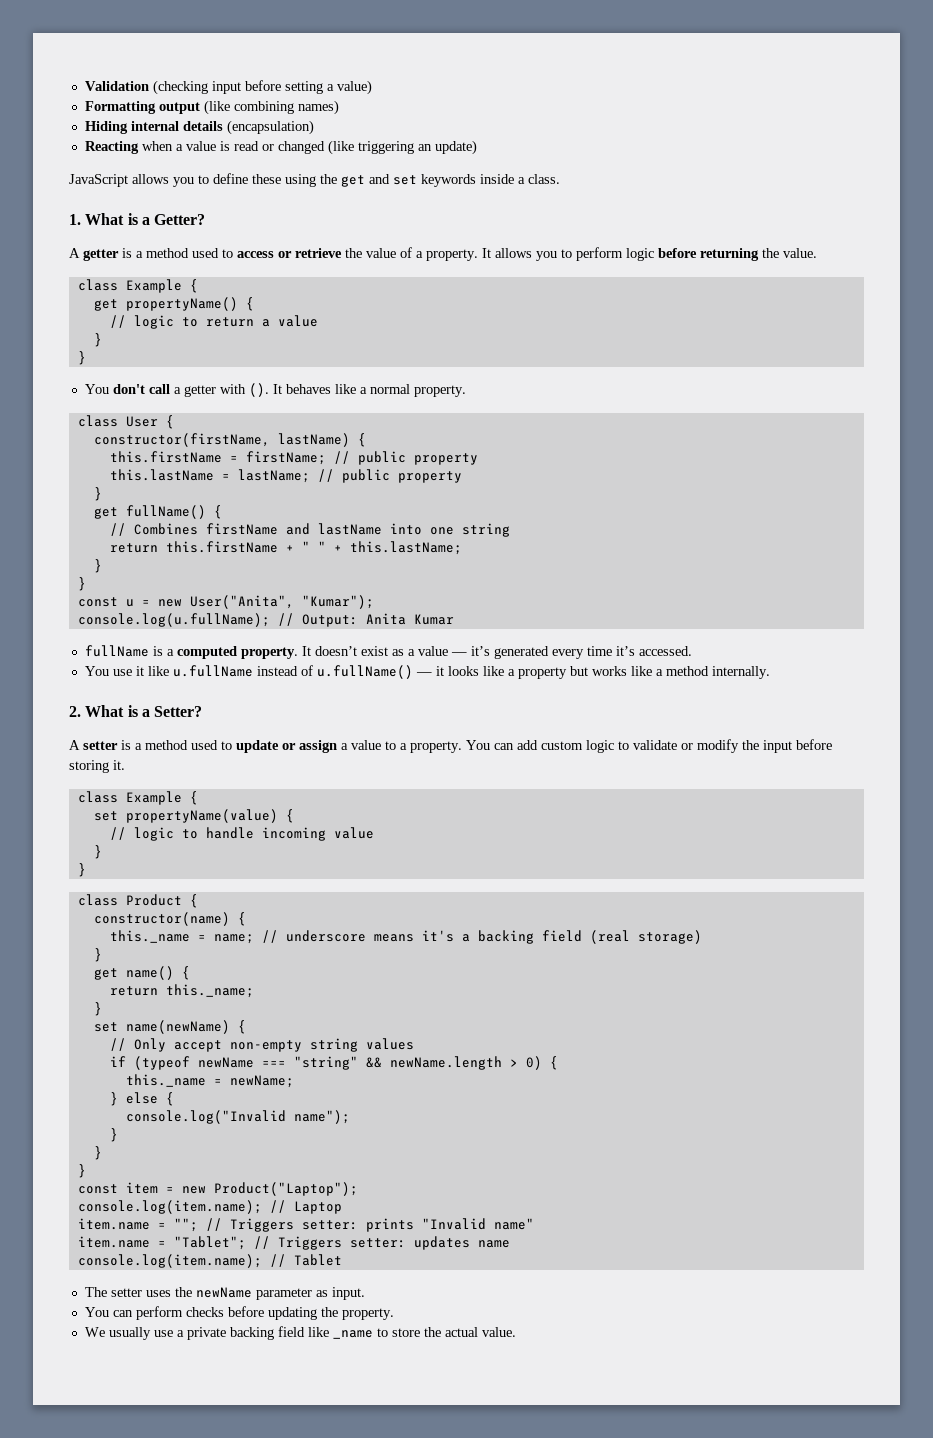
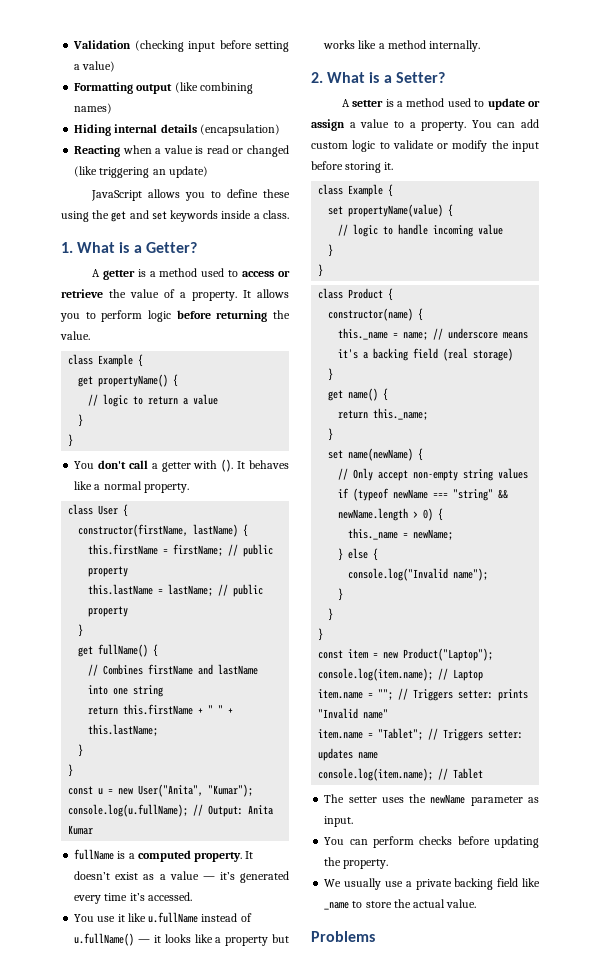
+ Problems

